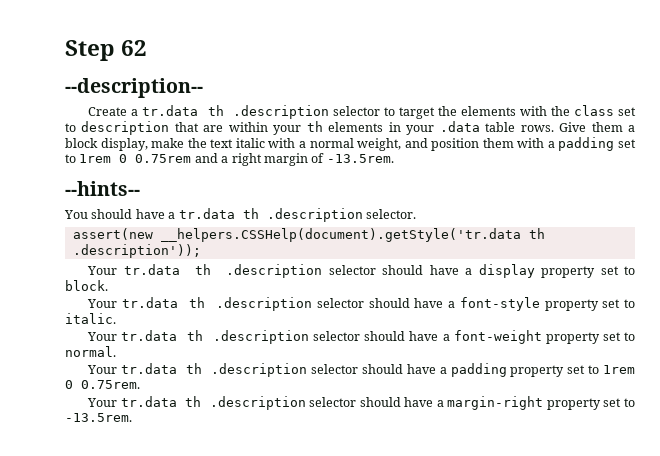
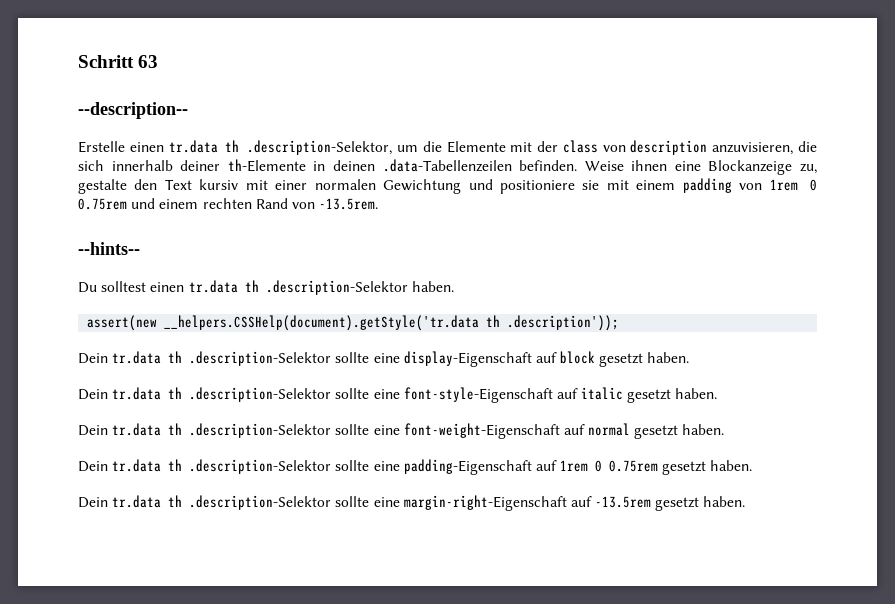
- Step 62
+ Schritt 63
- Create a tr.data th .description selector to target the elements with the class set to description that are within your th elements in your .data table rows. Give them a block display, make the text italic with a normal weight, and position them with a padding set to 1rem 0 0.75rem and a right margin of -13.5rem.
+ Erstelle einen tr.data th .description-Selektor, um die Elemente mit der class von description anzuvisieren, die sich innerhalb deiner th-Elemente in deinen .data-Tabellenzeilen befinden. Weise ihnen eine Blockanzeige zu, gestalte den Text kursiv mit einer normalen Gewichtung und positioniere sie mit einem padding von 1rem 0 0.75rem und einem rechten Rand von -13.5rem.
  --hints--
- You should have a tr.data th .description selector.
+ Du solltest einen tr.data th .description-Selektor haben.
- Your tr.data th .description selector should have a display property set to block.
- Your tr.data th .description selector should have a font-style property set to italic.
- Your tr.data th .description selector should have a font-weight property set to normal.
- Your tr.data th .description selector should have a padding property set to 1rem 0 0.75rem.
- Your tr.data th .description selector should have a margin-right property set to -13.5rem.
+ Dein tr.data th .description-Selektor sollte eine display-Eigenschaft auf block gesetzt haben.
+ Dein tr.data th .description-Selektor sollte eine font-style-Eigenschaft auf italic gesetzt haben.
+ Dein tr.data th .description-Selektor sollte eine font-weight-Eigenschaft auf normal gesetzt haben.
+ Dein tr.data th .description-Selektor sollte eine padding-Eigenschaft auf 1rem 0 0.75rem gesetzt haben.
+ Dein tr.data th .description-Selektor sollte eine margin-right-Eigenschaft auf -13.5rem gesetzt haben.

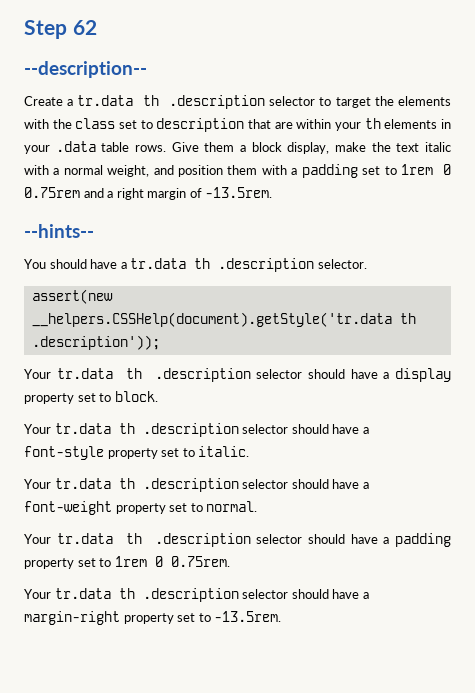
- Schritt 63
+ Step 62
- Erstelle einen tr.data th .description-Selektor, um die Elemente mit der class von description anzuvisieren, die sich innerhalb deiner th-Elemente in deinen .data-Tabellenzeilen befinden. Weise ihnen eine Blockanzeige zu, gestalte den Text kursiv mit einer normalen Gewichtung und positioniere sie mit einem padding von 1rem 0 0.75rem und einem rechten Rand von -13.5rem.
+ Create a tr.data th .description selector to target the elements with the class set to description that are within your th elements in your .data table rows. Give them a block display, make the text italic with a normal weight, and position them with a padding set to 1rem 0 0.75rem and a right margin of -13.5rem.
  --hints--
- Du solltest einen tr.data th .description-Selektor haben.
+ You should have a tr.data th .description selector.
- Dein tr.data th .description-Selektor sollte eine display-Eigenschaft auf block gesetzt haben.
- Dein tr.data th .description-Selektor sollte eine font-style-Eigenschaft auf italic gesetzt haben.
- Dein tr.data th .description-Selektor sollte eine font-weight-Eigenschaft auf normal gesetzt haben.
- Dein tr.data th .description-Selektor sollte eine padding-Eigenschaft auf 1rem 0 0.75rem gesetzt haben.
- Dein tr.data th .description-Selektor sollte eine margin-right-Eigenschaft auf -13.5rem gesetzt haben.
+ Your tr.data th .description selector should have a display property set to block.
+ Your tr.data th .description selector should have a font-style property set to italic.
+ Your tr.data th .description selector should have a font-weight property set to normal.
+ Your tr.data th .description selector should have a padding property set to 1rem 0 0.75rem.
+ Your tr.data th .description selector should have a margin-right property set to -13.5rem.

